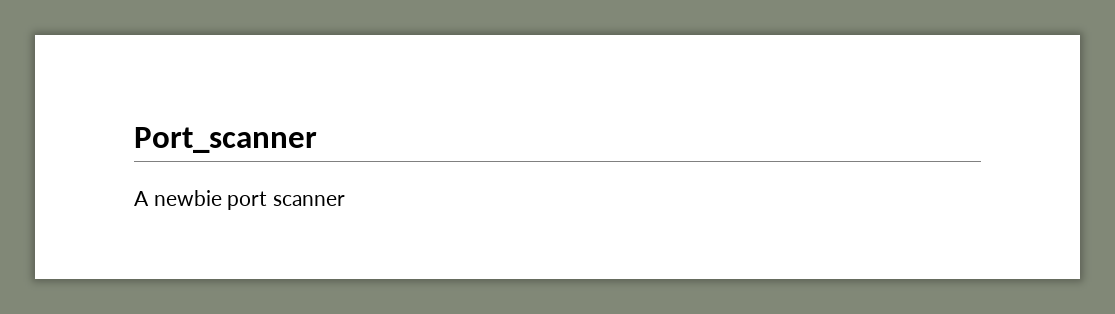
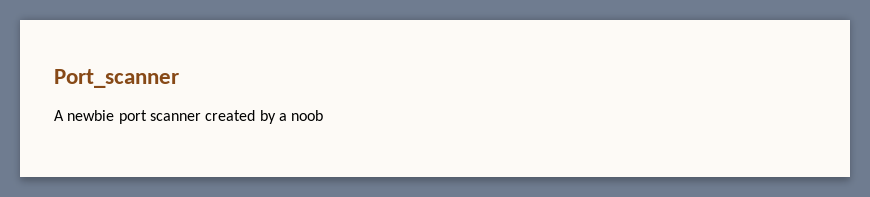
- A newbie port scanner
+ A newbie port scanner created by a noob

